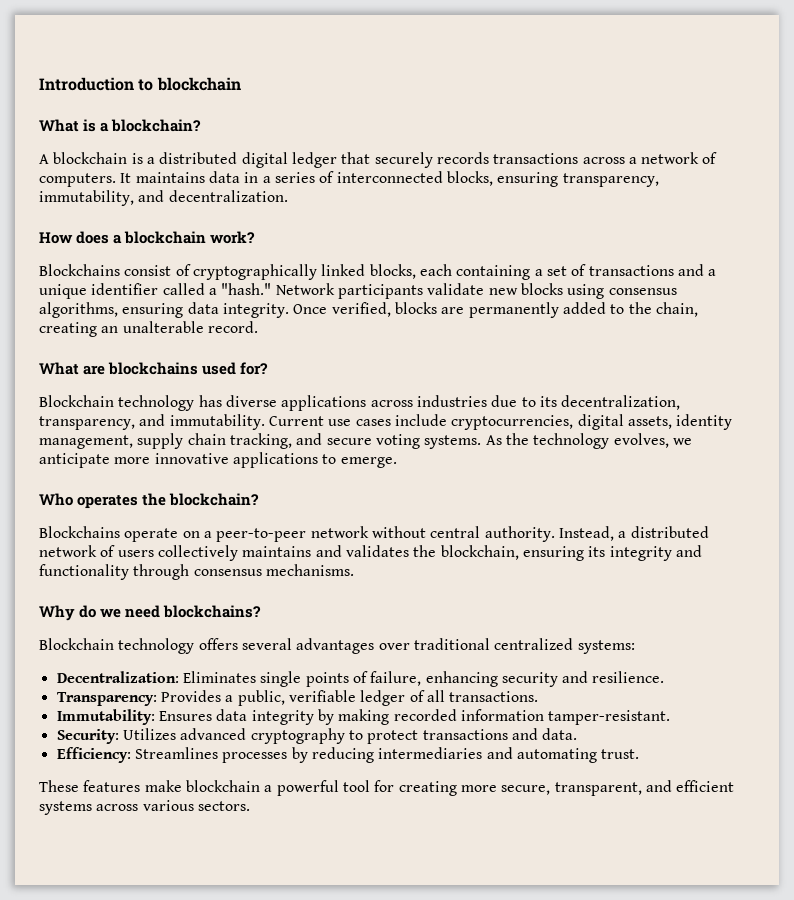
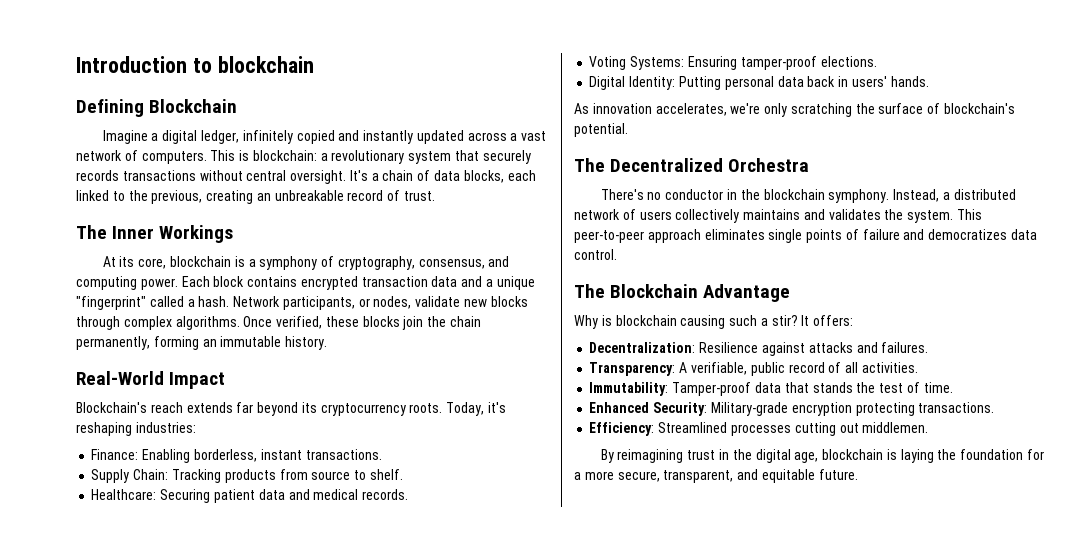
- What is a blockchain?
- A blockchain is a distributed digital ledger that securely records transactions across a network of computers. It maintains data in a series of interconnected blocks, ensuring transparency, immutability, and decentralization.
- How does a blockchain work?
- Blockchains consist of cryptographically linked blocks, each containing a set of transactions and a unique identifier called a "hash." Network participants validate new blocks using consensus algorithms, ensuring data integrity. Once verified, blocks are permanently added to the chain, creating an unalterable record.
- What are blockchains used for?
- Blockchain technology has diverse applications across industries due to its decentralization, transparency, and immutability. Current use cases include cryptocurrencies, digital assets, identity management, supply chain tracking, and secure voting systems. As the technology evolves, we anticipate more innovative applications to emerge.
- Who operates the blockchain?
- Blockchains operate on a peer-to-peer network without central authority.
+ Defining Blockchain
+ Imagine a digital ledger, infinitely copied and instantly updated across a vast network of computers. This is blockchain: a revolutionary system that securely records transactions without central oversight. It's a chain of data blocks, each linked to the previous, creating an unbreakable record of trust.
+ The Inner Workings
+ At its core, blockchain is a symphony of cryptography, consensus, and computing power. Each block contains encrypted transaction data and a unique "fingerprint" called a hash. Network participants, or nodes, validate new blocks through complex algorithms. Once verified, these blocks join the chain permanently, forming an immutable history.
+ Real-World Impact
+ Blockchain's reach extends far beyond its cryptocurrency roots. Today, it's reshaping industries:
+ Finance: Enabling borderless, instant transactions.
+ Supply Chain: Tracking products from source to shelf.
+ Healthcare: Securing patient data and medical records.
+ Voting Systems: Ensuring tamper-proof elections.
+ Digital Identity: Putting personal data back in users' hands.
+ As innovation accelerates, we're only scratching the surface of blockchain's potential.
+ The Decentralized Orchestra
+ There's no conductor in the blockchain symphony.
- Instead, a distributed network of users collectively maintains and validates the blockchain, ensuring its integrity and functionality through consensus mechanisms.
- Why do we need blockchains?
- Blockchain technology offers several advantages over traditional centralized systems:
- Decentralization: Eliminates single points of failure, enhancing security and resilience.
- Transparency: Provides a public, verifiable ledger of all transactions.
- Immutability: Ensures data integrity by making recorded information tamper-resistant.
- Security: Utilizes advanced cryptography to protect transactions and data.
- Efficiency: Streamlines processes by reducing intermediaries and automating trust.
- These features make blockchain a powerful tool for creating more secure, transparent, and efficient systems across various sectors.
+ Instead, a distributed network of users collectively maintains and validates the system. This peer-to-peer approach eliminates single points of failure and democratizes data control.
+ The Blockchain Advantage
+ Why is blockchain causing such a stir? It offers:
+ Decentralization: Resilience against attacks and failures.
+ Transparency: A verifiable, public record of all activities.
+ Immutability: Tamper-proof data that stands the test of time.
+ Enhanced Security: Military-grade encryption protecting transactions.
+ Efficiency: Streamlined processes cutting out middlemen.
+ By reimagining trust in the digital age, blockchain is laying the foundation for a more secure, transparent, and equitable future.

